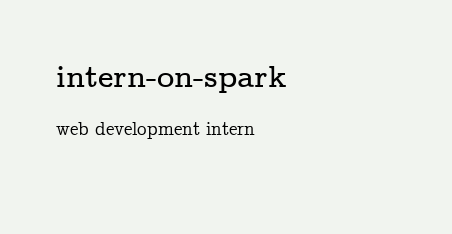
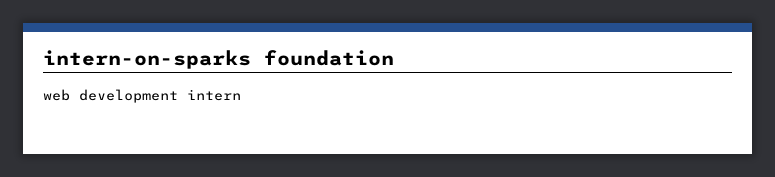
- intern-on-spark
+ intern-on-sparks foundation

